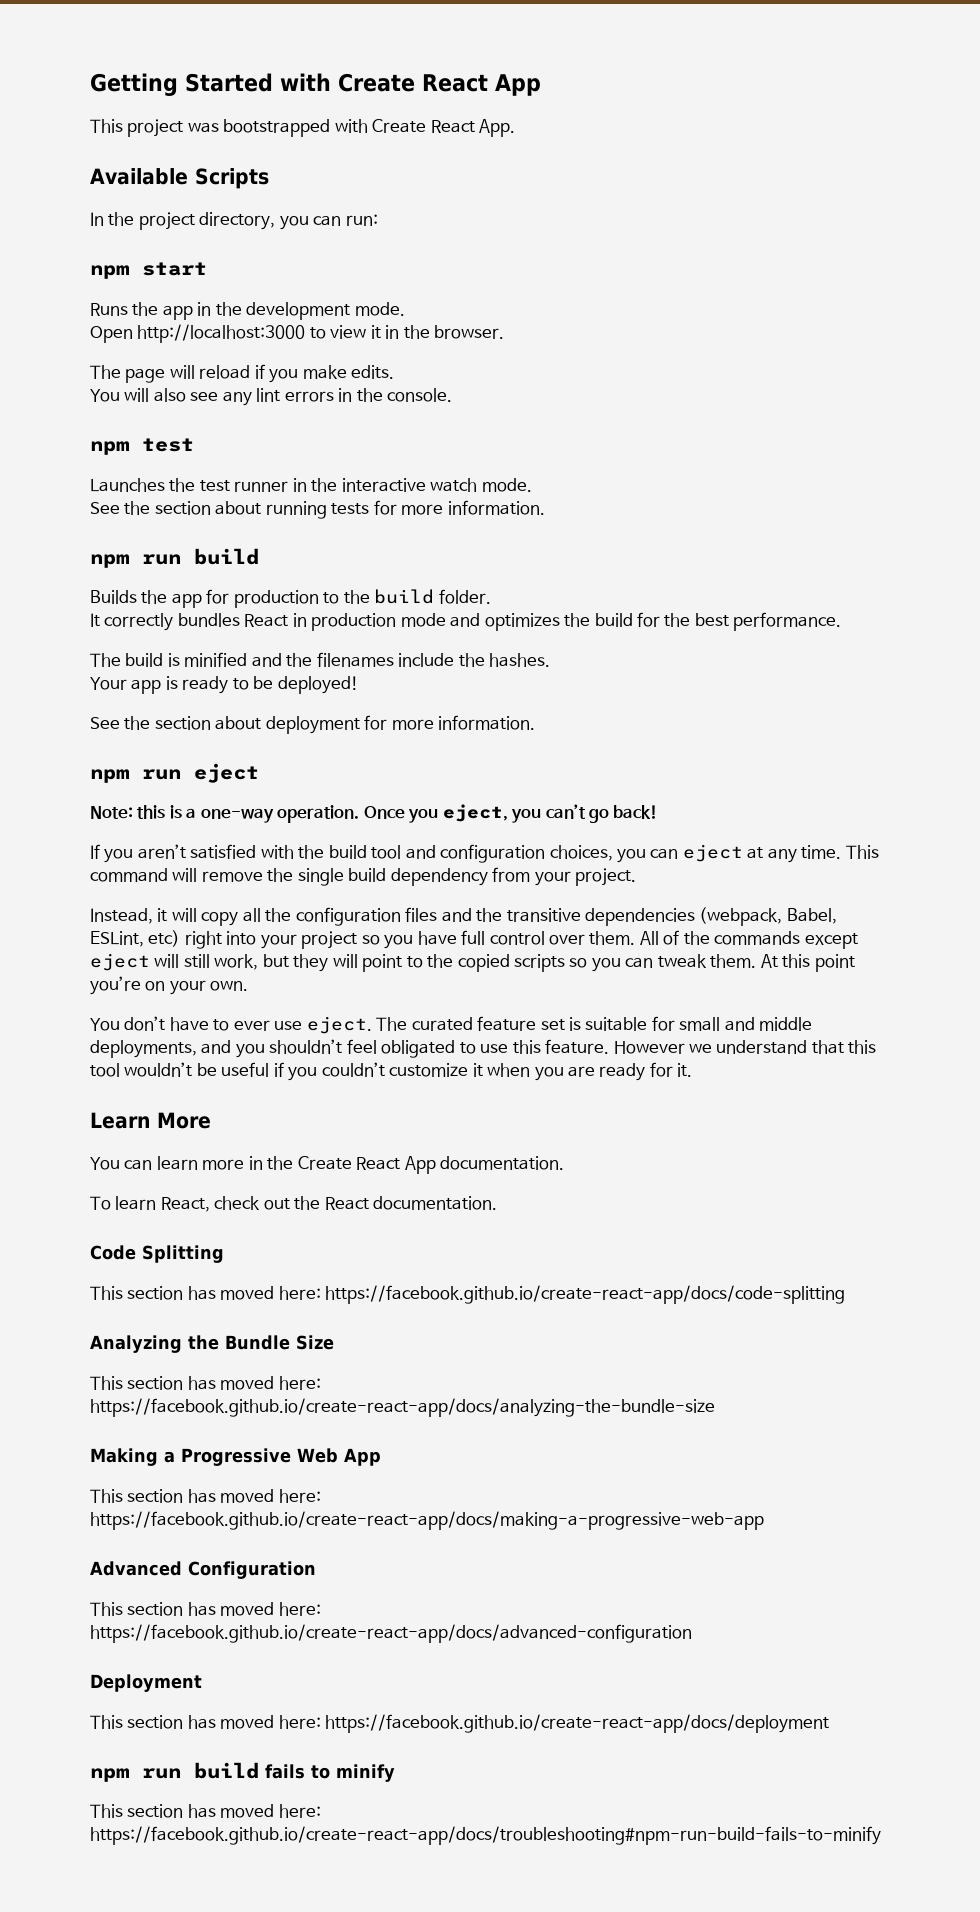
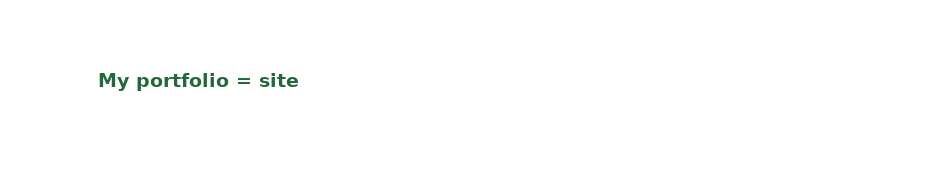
- Getting Started with Create React App
- This project was bootstrapped with Create React App.
- Available Scripts
- In the project directory, you can run:
- npm start
- Runs the app in the development mode.
- Open http://localhost:3000 to view it in the browser.
- The page will reload if you make edits.
- You will also see any lint errors in the console.
- npm test
- Launches the test runner in the interactive watch mode.
- See the section about running tests for more information.
- npm run build
- Builds the app for production to the build folder.
- It correctly bundles React in production mode and optimizes the build for the best performance.
- The build is minified and the filenames include the hashes.
- Your app is ready to be deployed!
- See the section about deployment for more information.
- npm run eject
- Note: this is a one-way operation. Once you eject, you can’t go back!
- If you aren’t satisfied with the build tool and configuration choices, you can eject at any time. This command will remove the single build dependency from your project.
- Instead, it will copy all the configuration files and the transitive dependencies (webpack, Babel, ESLint, etc) right into your project so you have full control over them. All of the commands except eject will still work, but they will point to the copied scripts so you can tweak them. At this point you’re on your own.
- You don’t have to ever use eject. The curated feature set is suitable for small and middle deployments, and you shouldn’t feel obligated to use this feature. However we understand that this tool wouldn’t be useful if you couldn’t customize it when you are ready for it.
- Learn More
- You can learn more in the Create React App documentation.
- To learn React, check out the React documentation.
- Code Splitting
- This section has moved here: https://facebook.github.io/create-react-app/docs/code-splitting
- Analyzing the Bundle Size
- This section has moved here: https://facebook.github.io/create-react-app/docs/analyzing-the-bundle-size
- Making a Progressive Web App
- This section has moved here: https://facebook.github.io/create-react-app/docs/making-a-progressive-web-app
- Advanced Configuration
- This section has moved here: https://facebook.github.io/create-react-app/docs/advanced-configuration
- Deployment
- This section has moved here: https://facebook.github.io/create-react-app/docs/deployment
- npm run build fails to minify
- This section has moved here: https://facebook.github.io/create-react-app/docs/troubleshooting#npm-run-build-fails-to-minify
+ My portfolio = site

